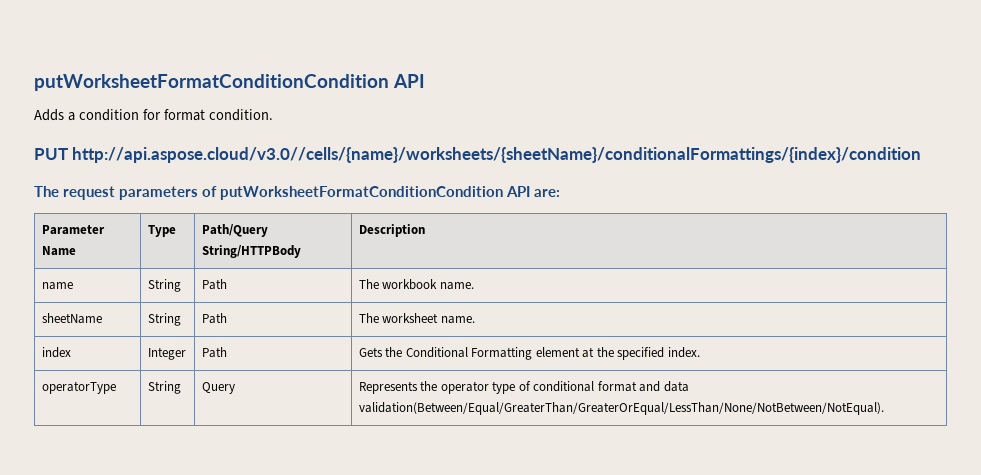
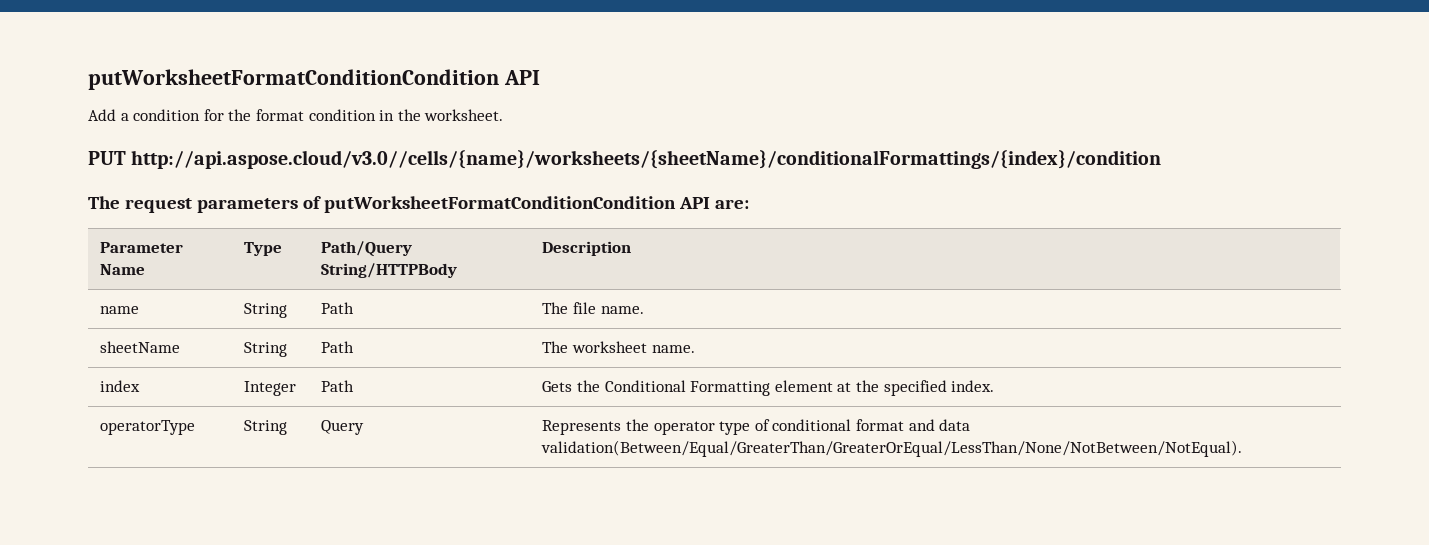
- Adds a condition for format condition.
+ Add a condition for the format condition in the worksheet.
- name | String | Path | The workbook name.
+ name | String | Path | The file name.

